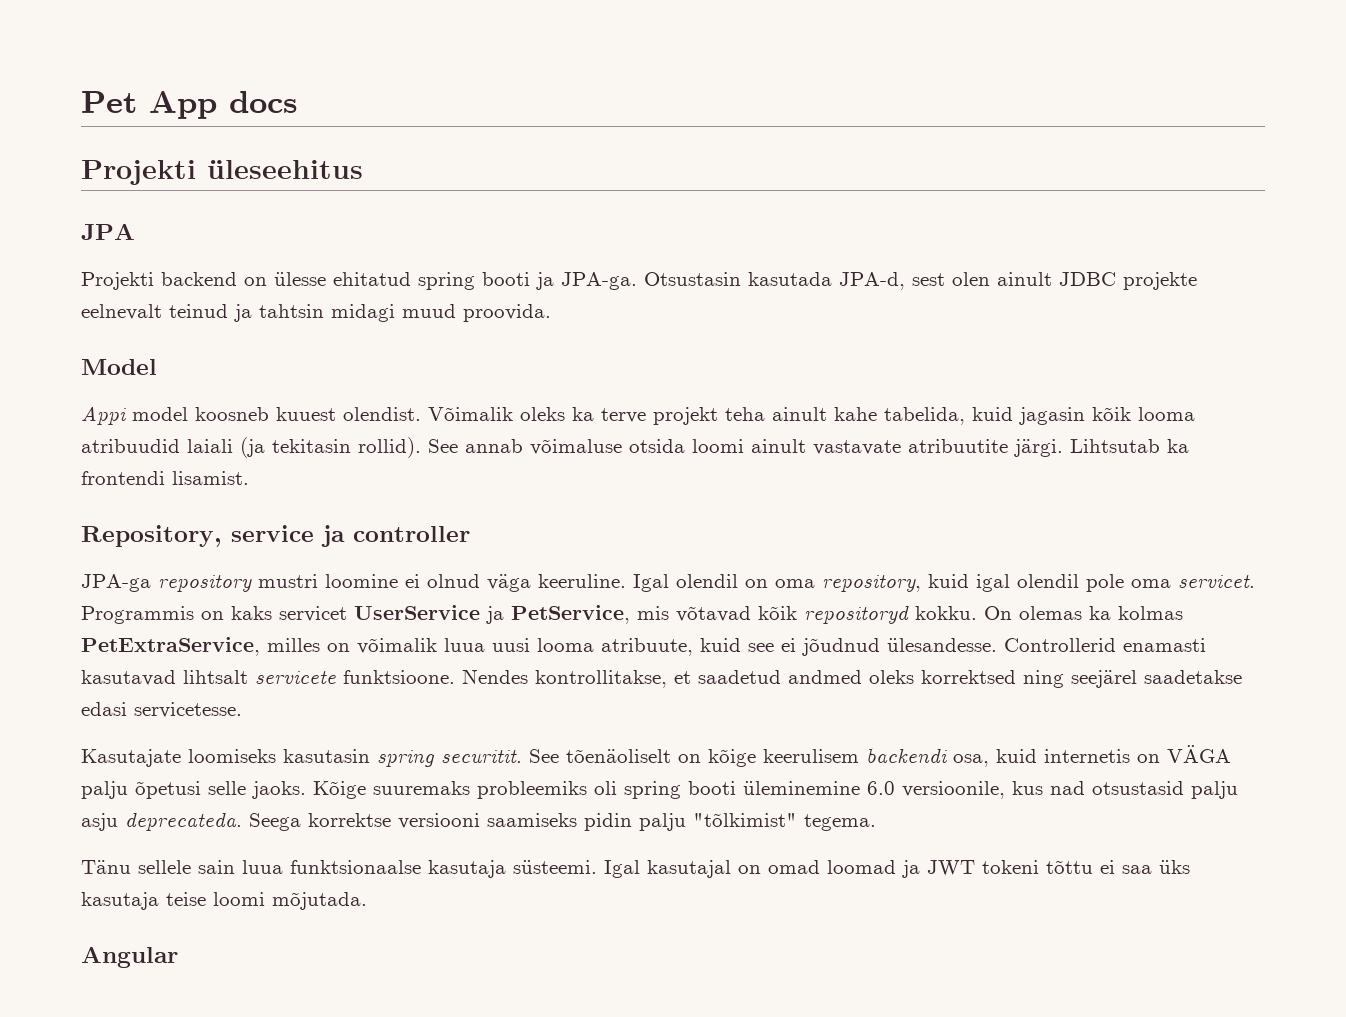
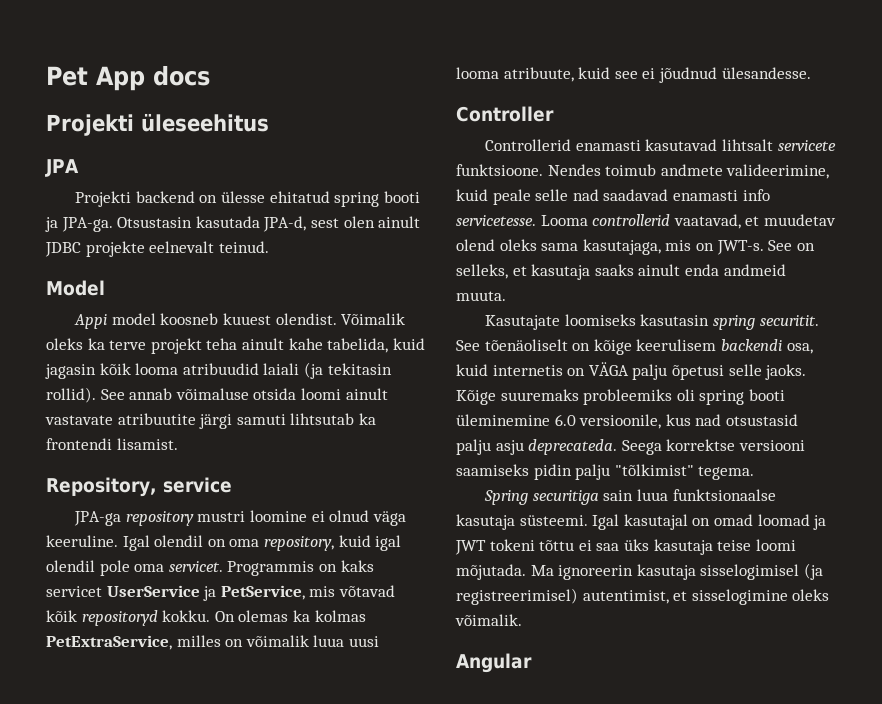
- Otsustasin kasutada JPA-d, sest olen ainult JDBC projekte eelnevalt teinud ja tahtsin midagi muud proovida.
+ Otsustasin kasutada JPA-d, sest olen ainult JDBC projekte eelnevalt teinud.
- See annab võimaluse otsida loomi ainult vastavate atribuutite järgi. Lihtsutab ka frontendi lisamist.
+ See annab võimaluse otsida loomi ainult vastavate atribuutite järgi samuti lihtsutab ka frontendi lisamist.
- Repository, service ja controller
+ Repository, service
- On olemas ka kolmas PetExtraService, milles on võimalik luua uusi looma atribuute, kuid see ei jõudnud ülesandesse. Controllerid enamasti kasutavad lihtsalt servicete funktsioone.
+ On olemas ka kolmas PetExtraService, milles on võimalik luua uusi looma atribuute, kuid see ei jõudnud ülesandesse.
+ Controller
+ Controllerid enamasti kasutavad lihtsalt servicete funktsioone.
- Nendes kontrollitakse, et saadetud andmed oleks korrektsed ning seejärel saadetakse edasi servicetesse.
+ Nendes toimub andmete valideerimine, kuid peale selle nad saadavad enamasti info servicetesse. Looma controllerid vaatavad, et muudetav olend oleks sama kasutajaga, mis on JWT-s. See on selleks, et kasutaja saaks ainult enda andmeid muuta.
- Tänu sellele sain luua funktsionaalse kasutaja süsteemi.
+ Spring securitiga sain luua funktsionaalse kasutaja süsteemi.
+ Ma ignoreerin kasutaja sisselogimisel (ja registreerimisel) autentimist, et sisselogimine oleks võimalik.

